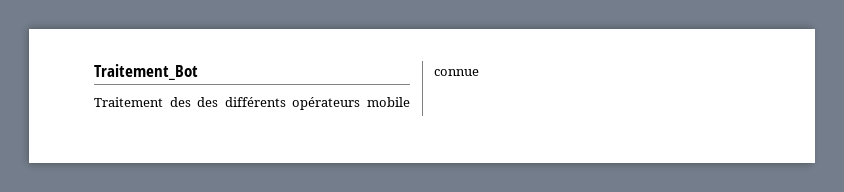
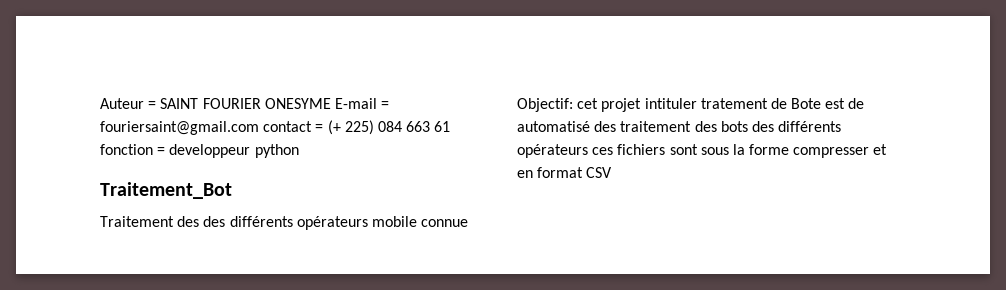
+ Auteur = SAINT FOURIER ONESYME E-mail = fouriersaint@gmail.com contact = (+ 225) 084 663 61 fonction = developpeur python
- Traitement des des différents opérateurs mobile connue
+ Traitement des des différents opérateurs mobile connue Objectif: cet projet intituler tratement de Bote est de automatisé des traitement des bots des différents opérateurs ces fichiers sont sous la forme compresser et en format CSV

